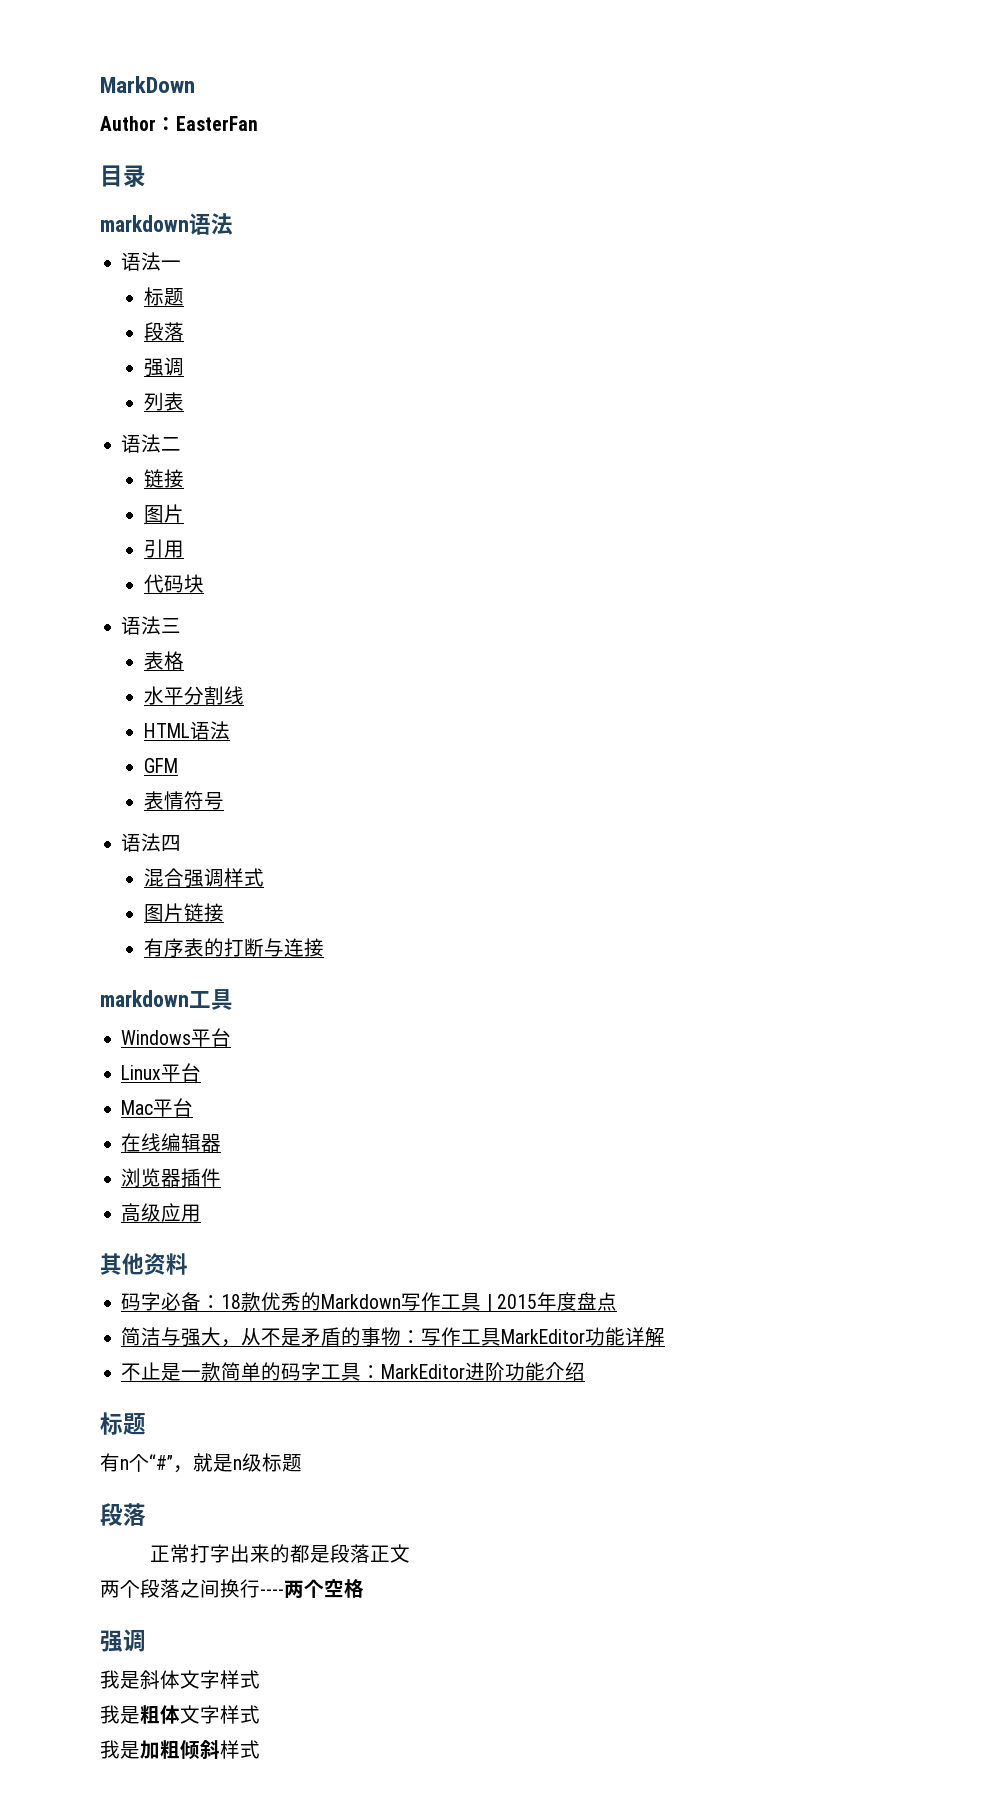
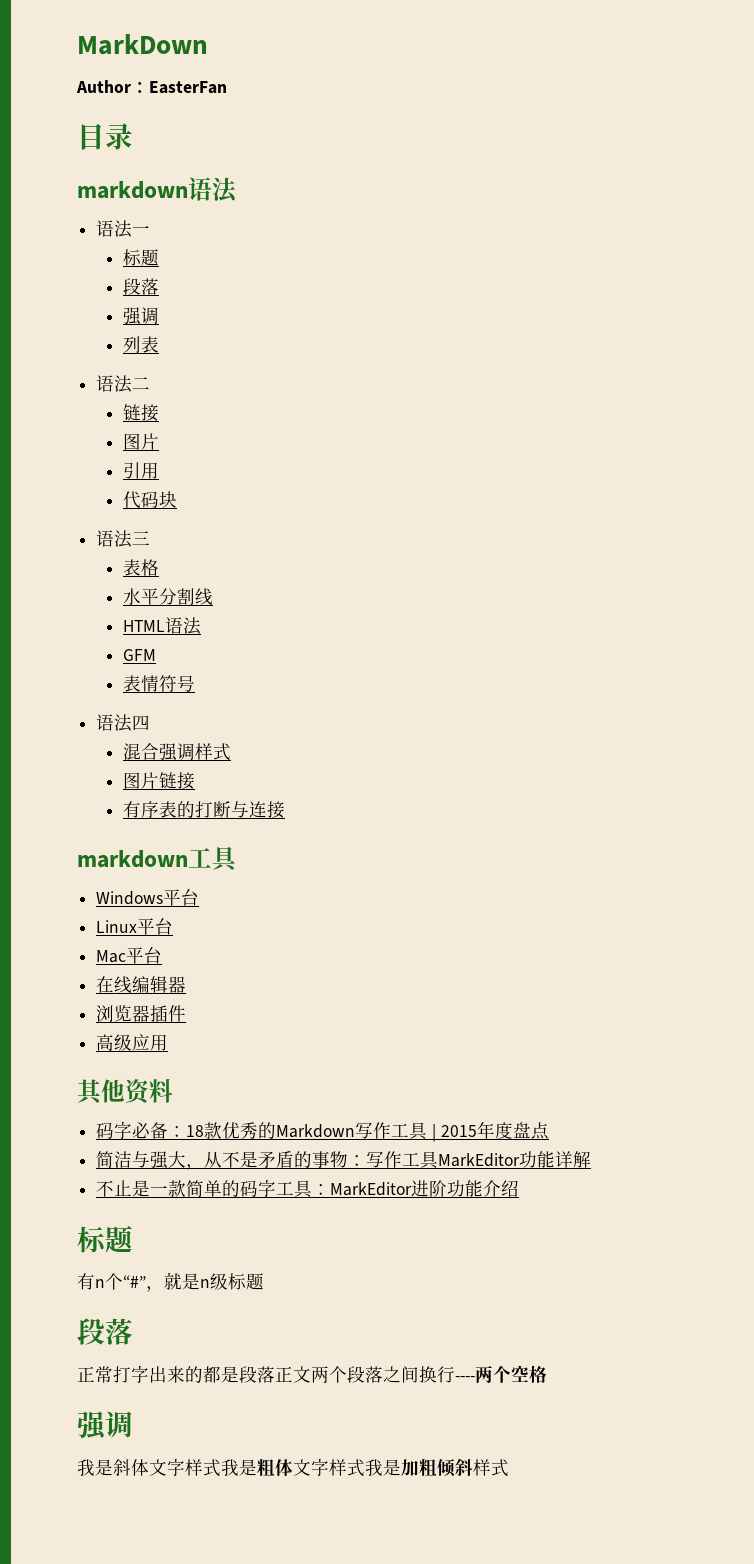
- 正常打字出来的都是段落正文
- 两个段落之间换行----两个空格
+ 正常打字出来的都是段落正文两个段落之间换行----两个空格
- 我是斜体文字样式
- 我是粗体文字样式
- 我是加粗倾斜样式
+ 我是斜体文字样式我是粗体文字样式我是加粗倾斜样式

